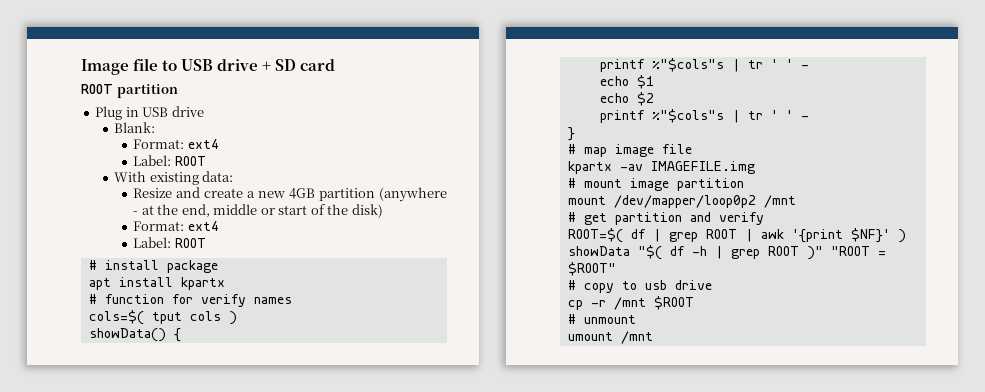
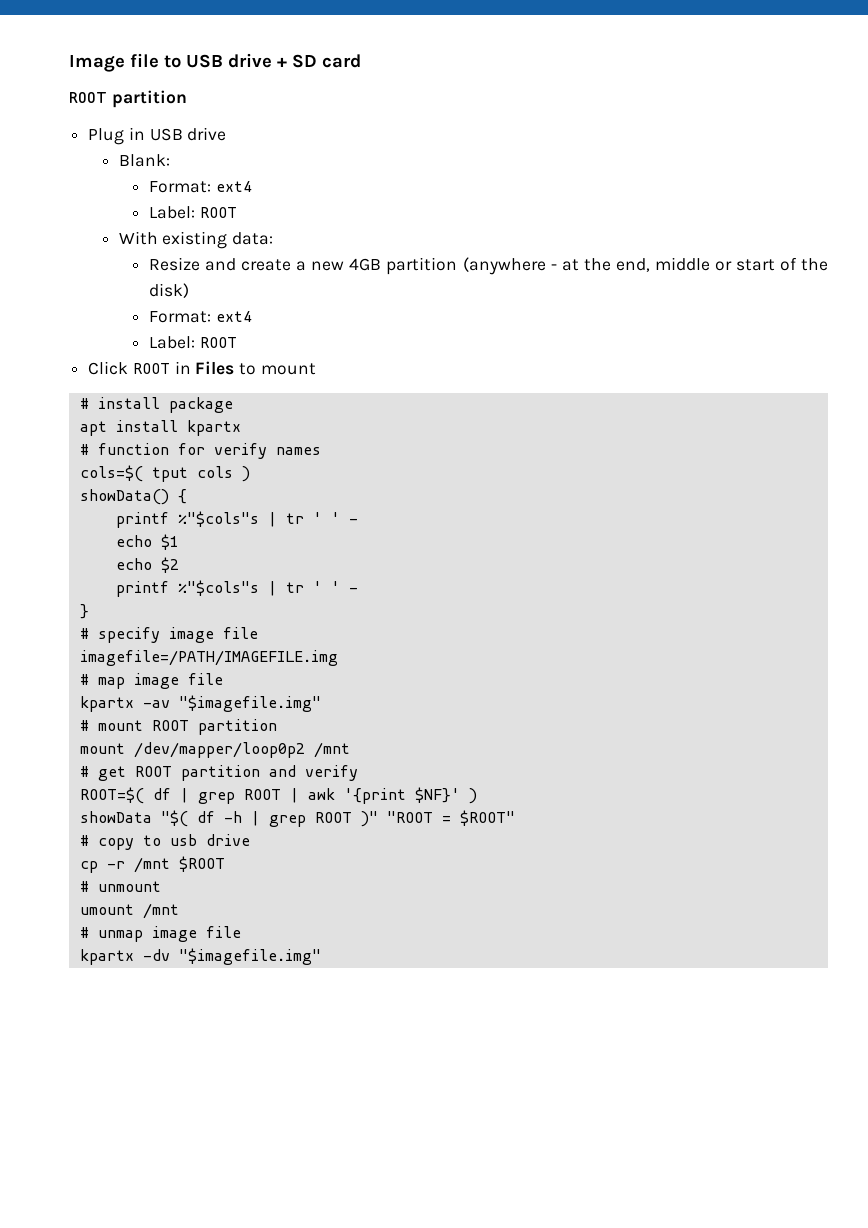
+ Click ROOT in Files to mount
+ # specify image file
+ imagefile=/PATH/IMAGEFILE.img
- kpartx -av IMAGEFILE.img
+ kpartx -av "$imagefile.img"
- # mount image partition
+ # mount ROOT partition
- # get partition and verify
+ # get ROOT partition and verify
+ # unmap image file
+ kpartx -dv "$imagefile.img"

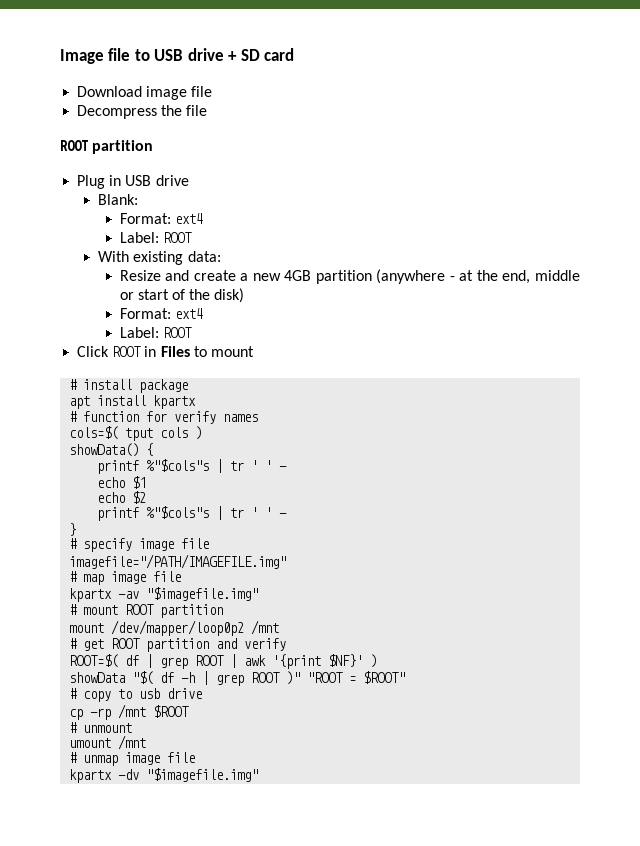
+ Download image file
+ Decompress the file
- imagefile=/PATH/IMAGEFILE.img
+ imagefile="/PATH/IMAGEFILE.img"
- cp -r /mnt $ROOT
+ cp -rp /mnt $ROOT

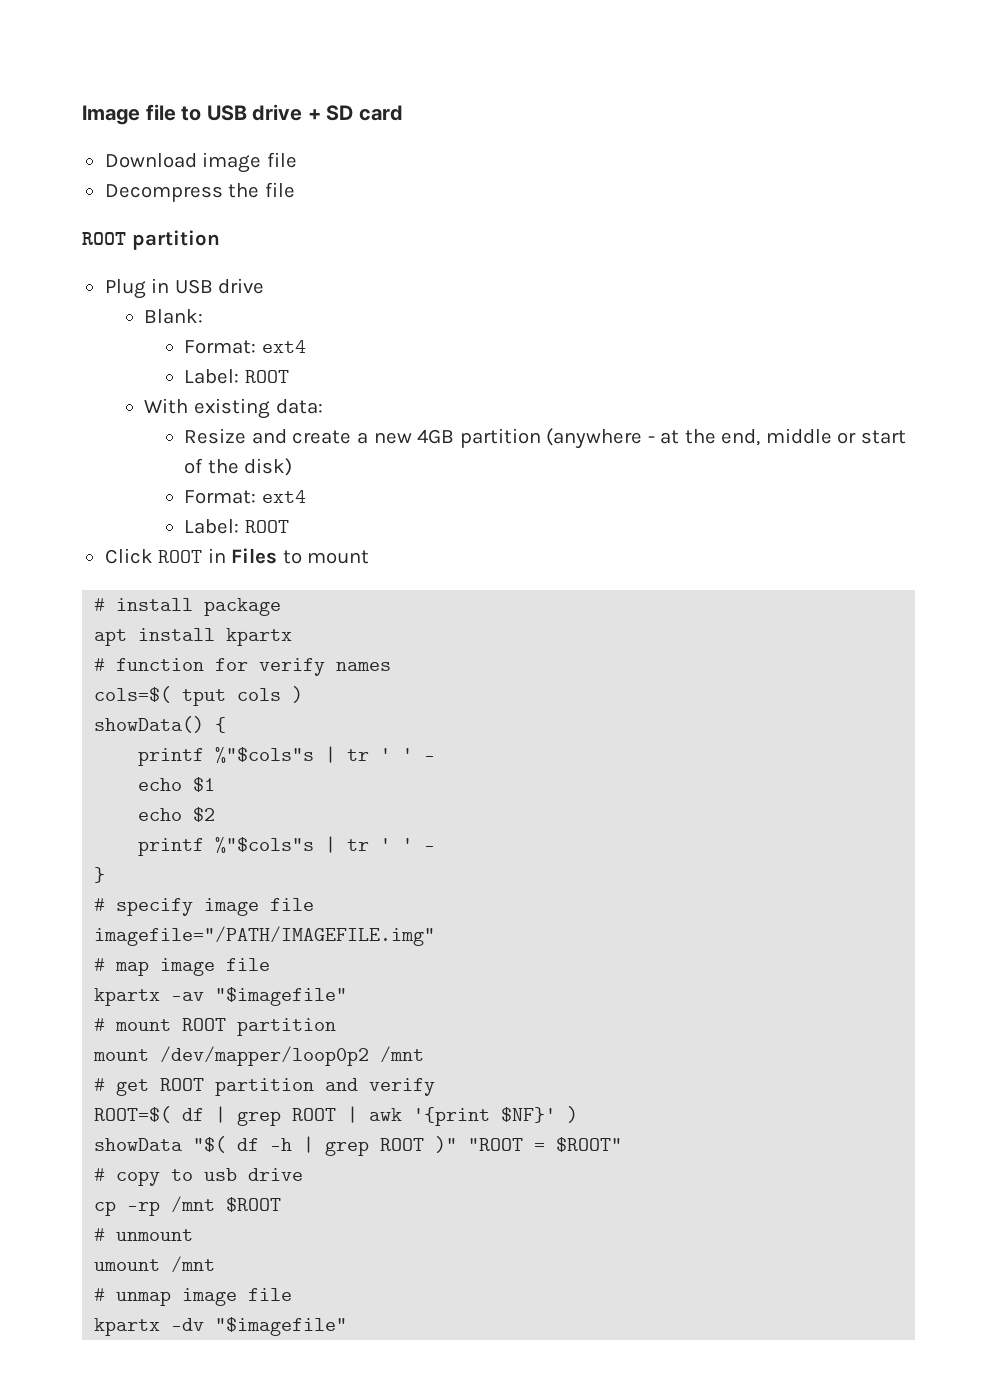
- kpartx -av "$imagefile.img"
+ kpartx -av "$imagefile"
- kpartx -dv "$imagefile.img"
+ kpartx -dv "$imagefile"

